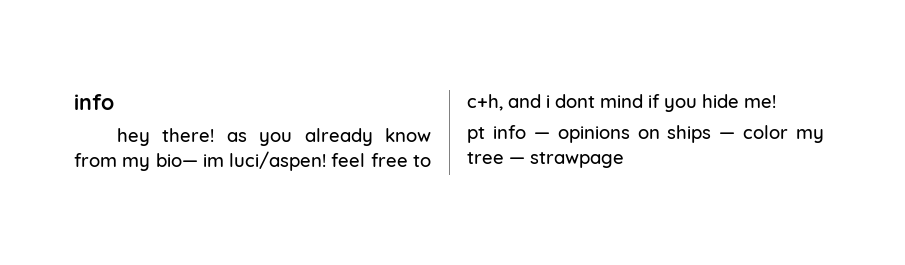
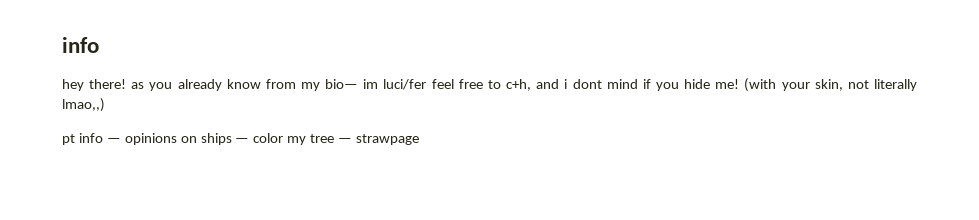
- hey there! as you already know from my bio— im luci/aspen! feel free to c+h, and i dont mind if you hide me!
+ hey there! as you already know from my bio— im luci/fer feel free to c+h, and i dont mind if you hide me! (with your skin, not literally lmao,,)

